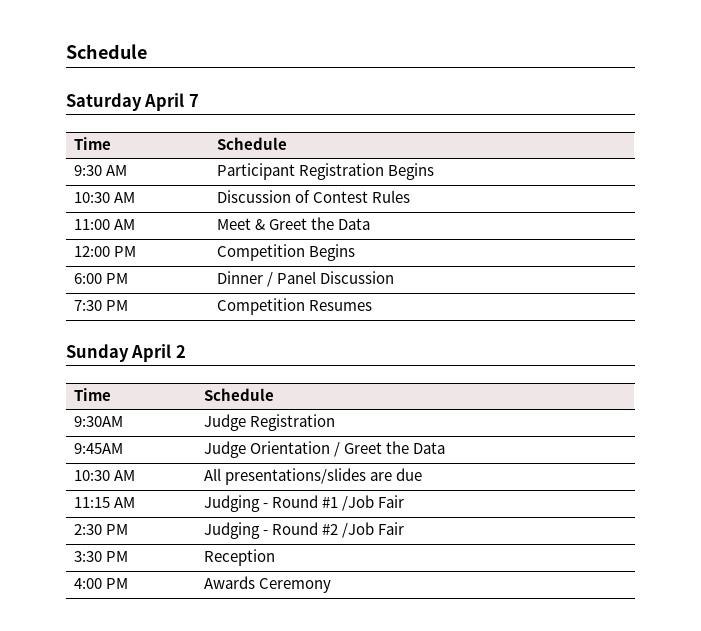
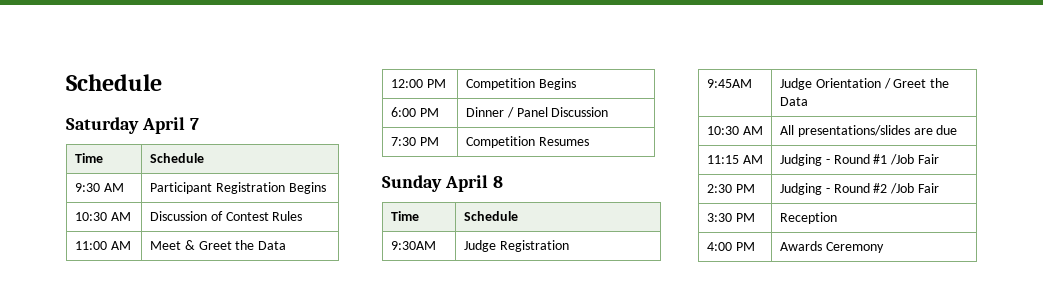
- Sunday April 2
+ Sunday April 8

